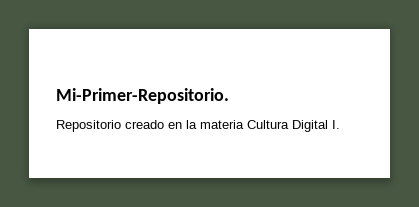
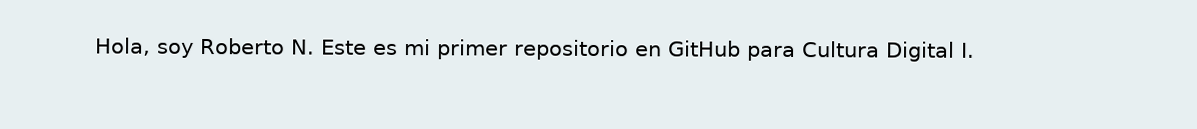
- Mi-Primer-Repositorio.
- Repositorio creado en la materia Cultura Digital I.
+ Hola, soy Roberto N. Este es mi primer repositorio en GitHub para Cultura Digital I.

